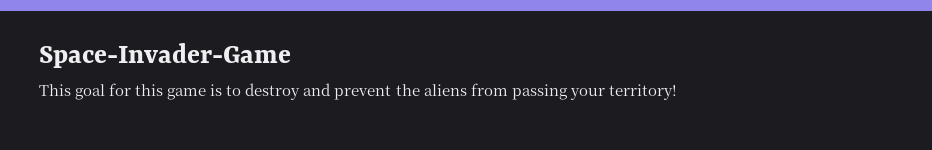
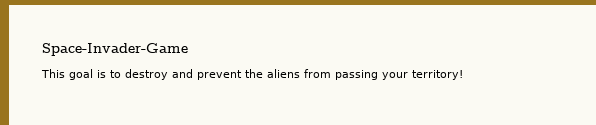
- This goal for this game is to destroy and prevent the aliens from passing your territory!
+ This goal is to destroy and prevent the aliens from passing your territory!

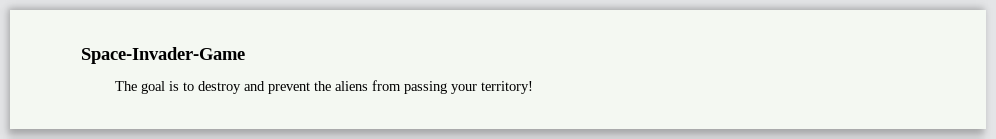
- This goal is to destroy and prevent the aliens from passing your territory!
+ The goal is to destroy and prevent the aliens from passing your territory!

